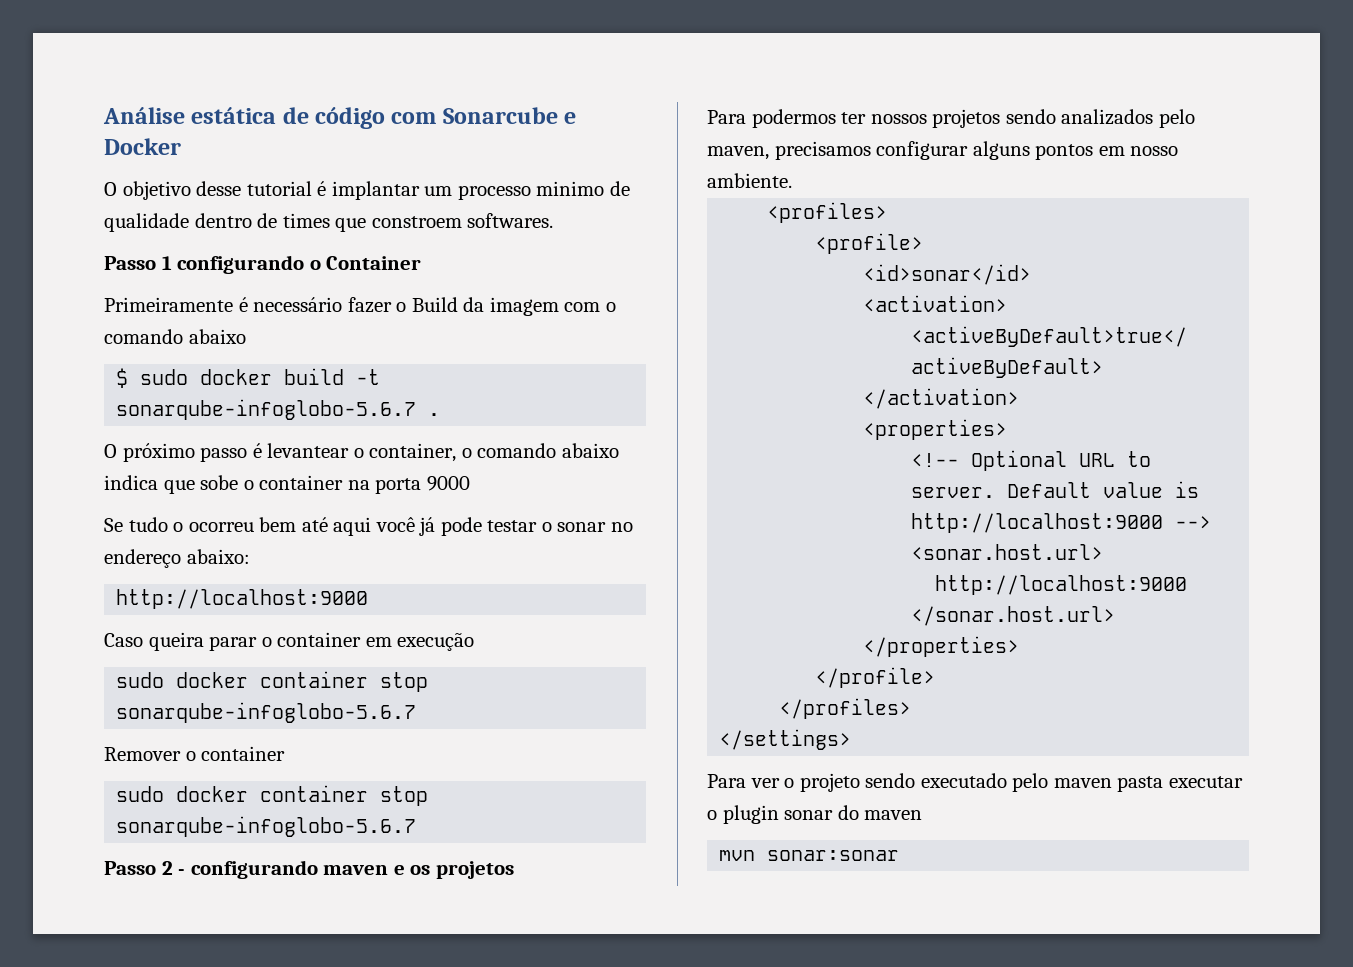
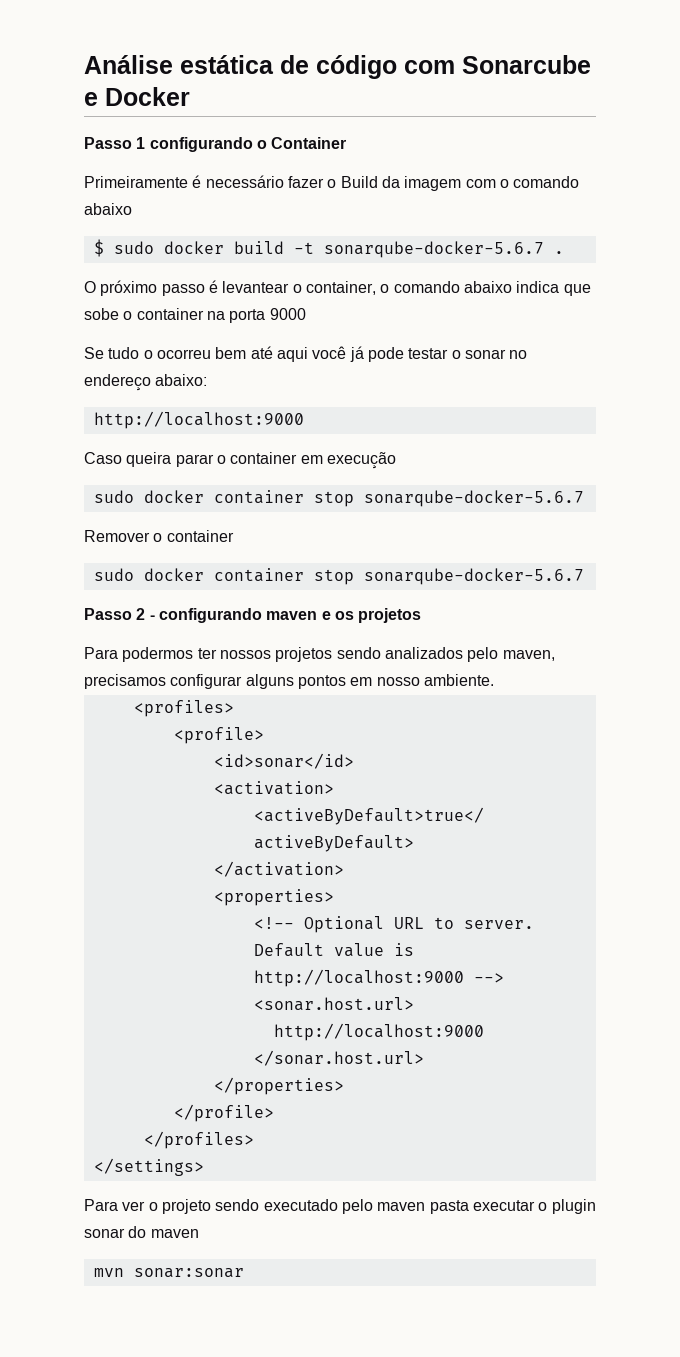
- O objetivo desse tutorial é implantar um processo minimo de qualidade dentro de times que constroem softwares.
- $ sudo docker build -t sonarqube-infoglobo-5.6.7 .
+ $ sudo docker build -t sonarqube-docker-5.6.7 .
  Caso queira parar o container em execução
- sudo docker container stop sonarqube-infoglobo-5.6.7
+ sudo docker container stop sonarqube-docker-5.6.7
  Remover o container
- sudo docker container stop sonarqube-infoglobo-5.6.7
+ sudo docker container stop sonarqube-docker-5.6.7

